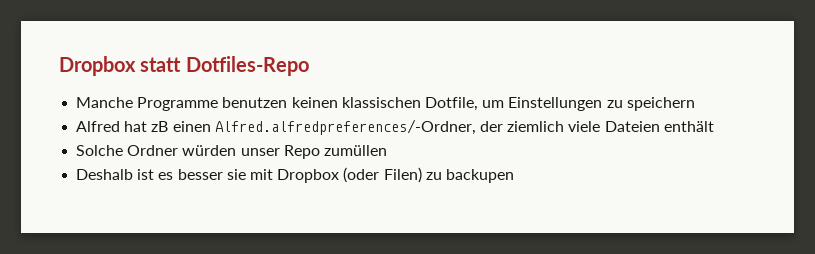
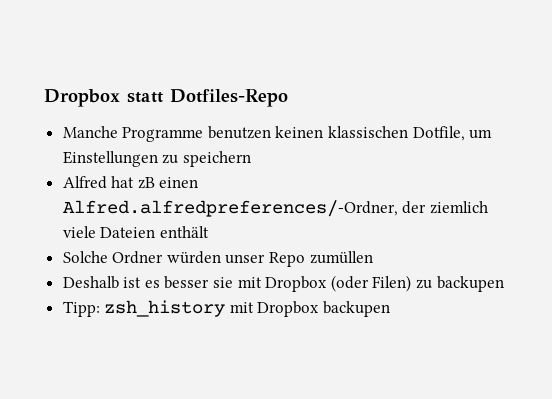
+ Tipp: zsh_history mit Dropbox backupen

